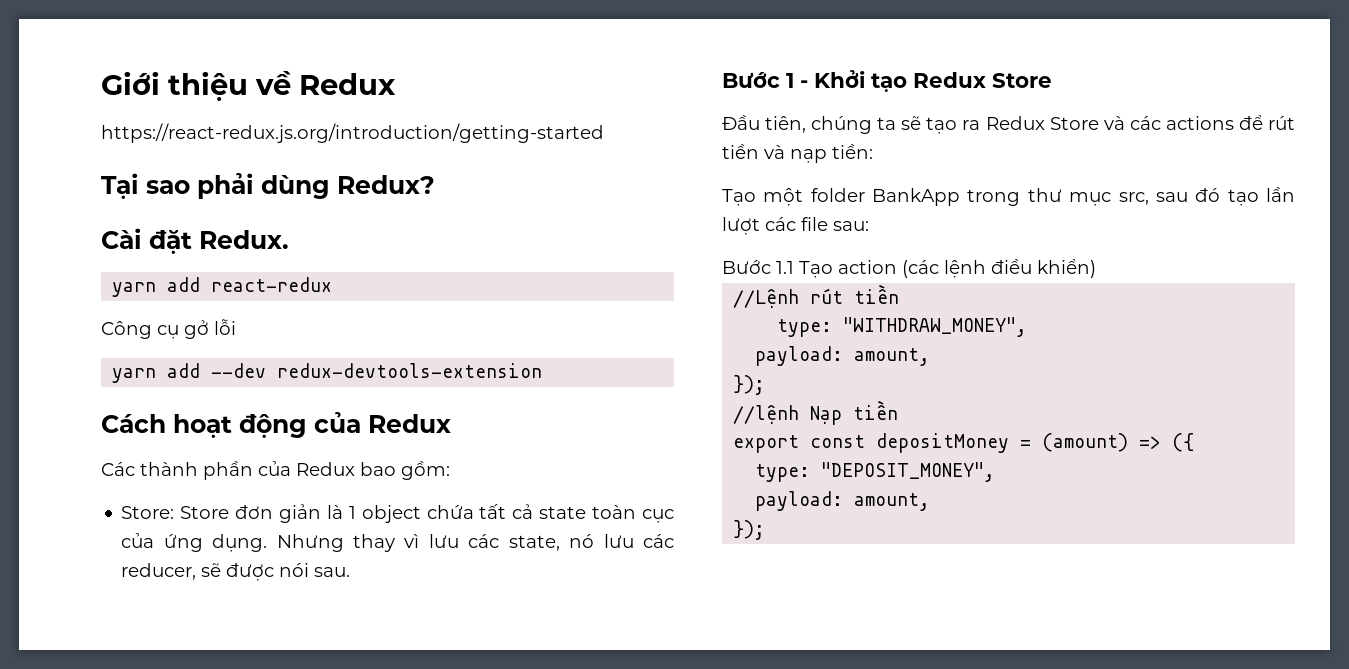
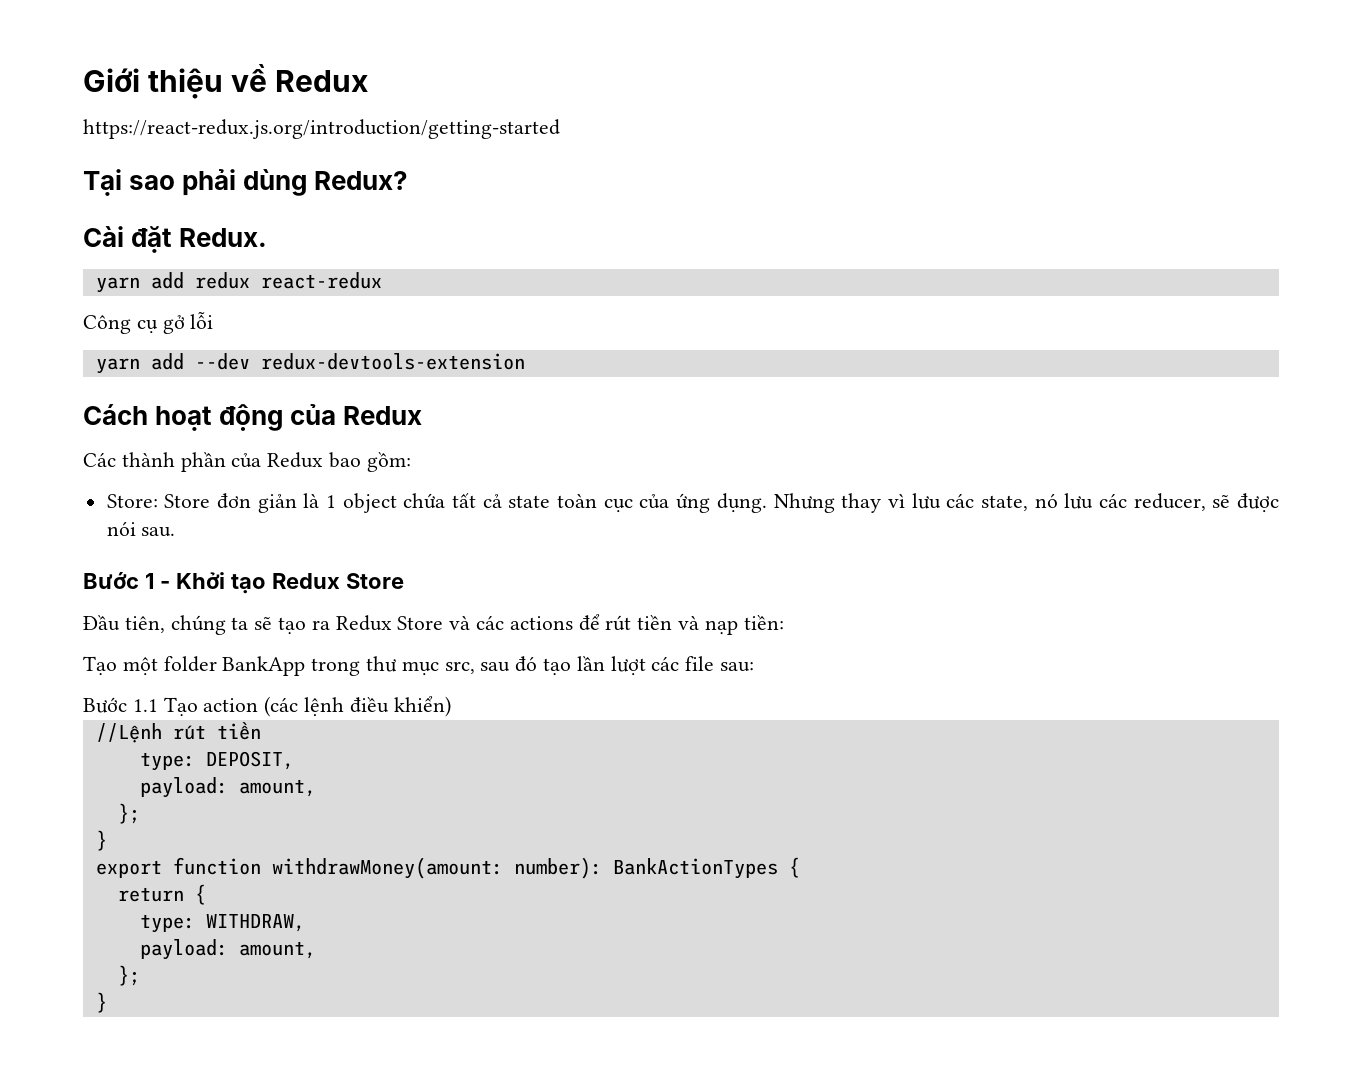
- yarn add react-redux
+ yarn add redux react-redux
- type: "WITHDRAW_MONEY",
+ type: DEPOSIT,
  payload: amount,
- });
- //lệnh Nạp tiền
- export const depositMoney = (amount) => ({
- type: "DEPOSIT_MONEY",
+ };
+ }
+ export function withdrawMoney(amount: number): BankActionTypes {
+ return {
+ type: WITHDRAW,
  payload: amount,
- });
+ };
+ }

